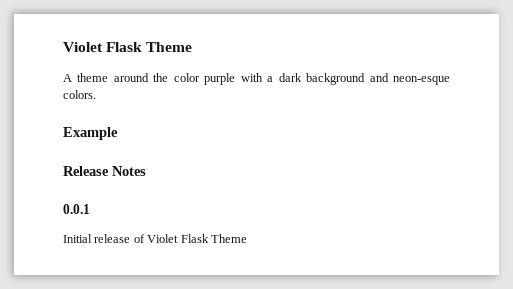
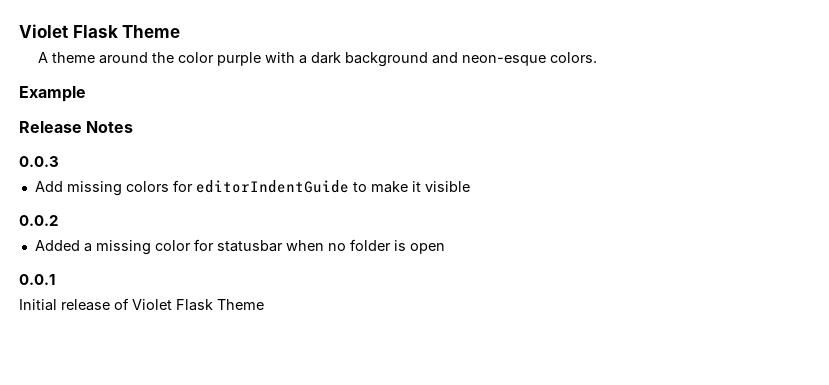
+ 0.0.3
+ Add missing colors for editorIndentGuide to make it visible
+ 0.0.2
+ Added a missing color for statusbar when no folder is open

